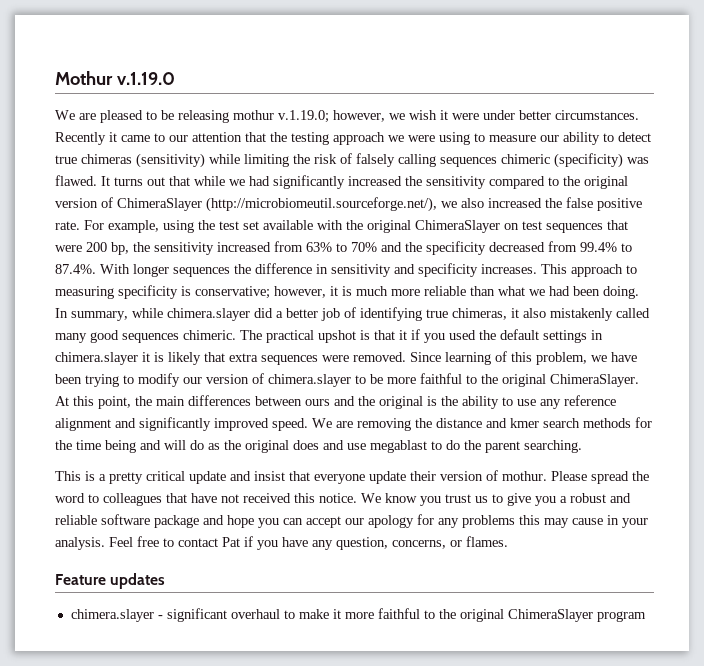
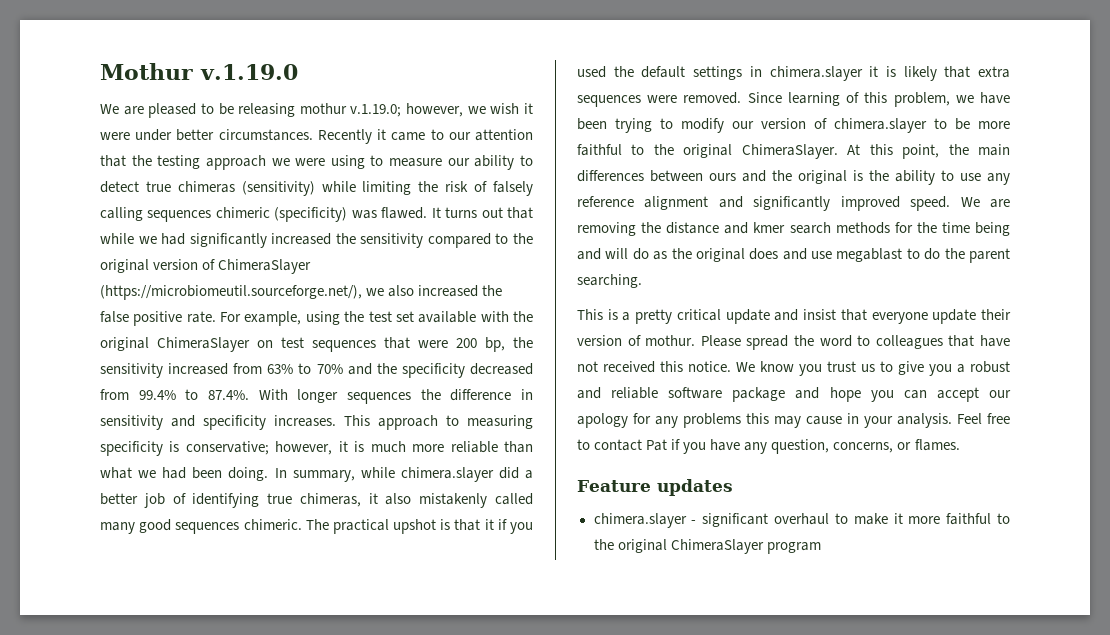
- It turns out that while we had significantly increased the sensitivity compared to the original version of ChimeraSlayer (http://microbiomeutil.sourceforge.net/), we also increased the false positive rate.
+ It turns out that while we had significantly increased the sensitivity compared to the original version of ChimeraSlayer (https://microbiomeutil.sourceforge.net/), we also increased the false positive rate.

